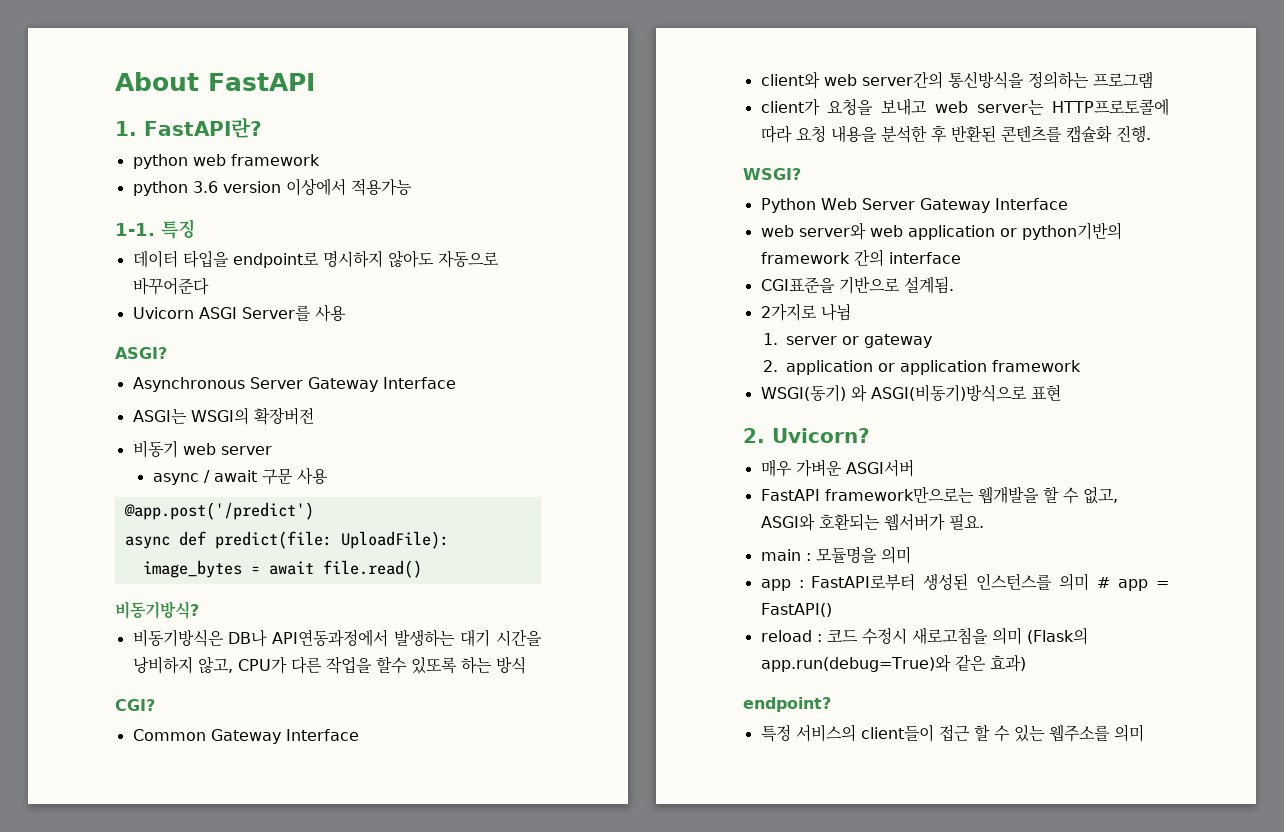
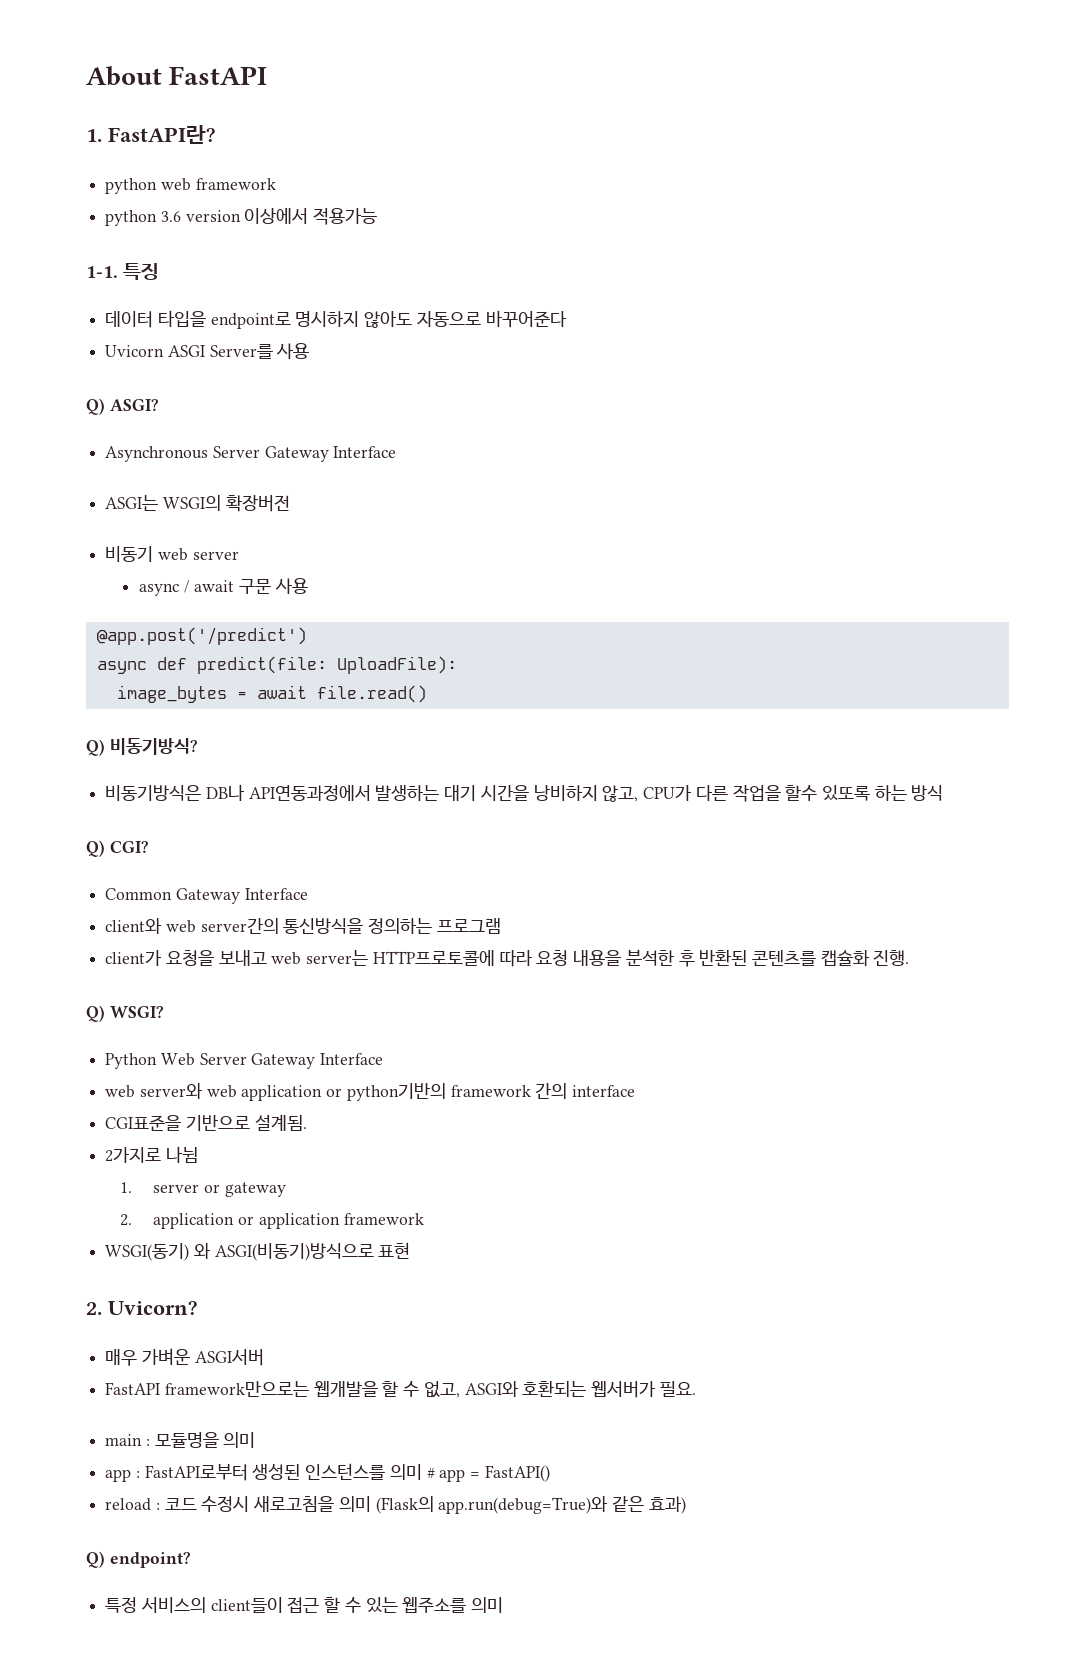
- ASGI?
+ Q) ASGI?
- 비동기방식?
+ Q) 비동기방식?
- CGI?
+ Q) CGI?
- WSGI?
+ Q) WSGI?
- endpoint?
+ Q) endpoint?

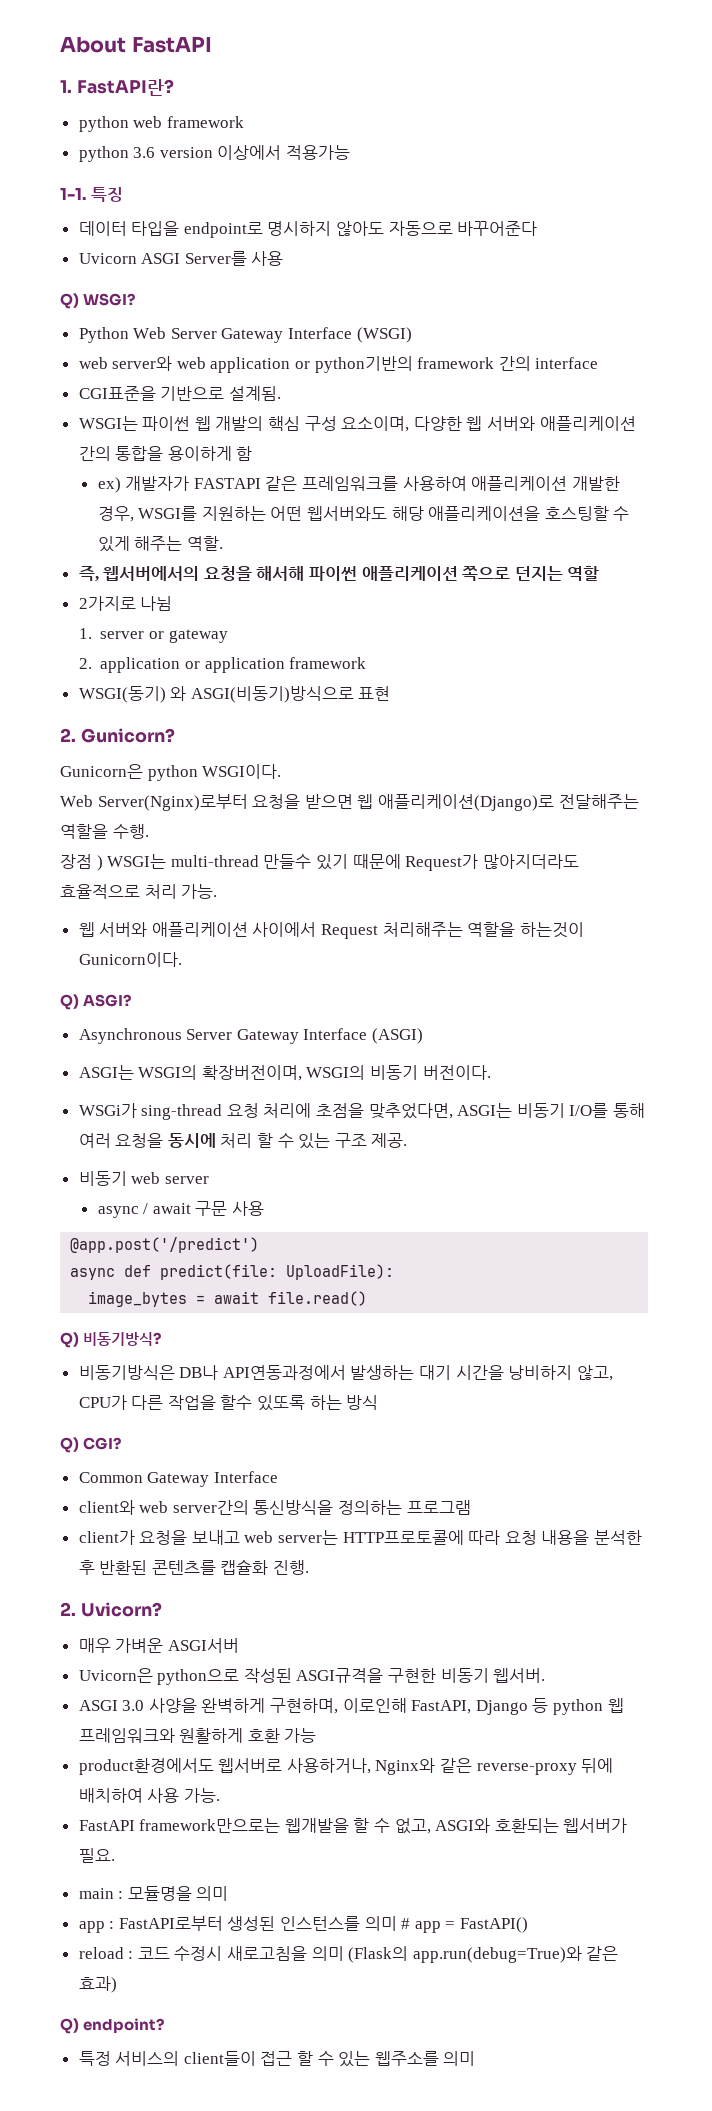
+ Q) WSGI?
+ Python Web Server Gateway Interface (WSGI)
+ web server와 web application or python기반의 framework 간의 interface
+ CGI표준을 기반으로 설계됨.
+ WSGI는 파이썬 웹 개발의 핵심 구성 요소이며, 다양한 웹 서버와 애플리케이션 간의 통합을 용이하게 함
+ ex) 개발자가 FASTAPI 같은 프레임워크를 사용하여 애플리케이션 개발한 경우, WSGI를 지원하는 어떤 웹서버와도 해당 애플리케이션을 호스팅할 수 있게 해주는 역할.
+ 즉, 웹서버에서의 요청을 해서해 파이썬 애플리케이션 쪽으로 던지는 역할
+ 2가지로 나뉨
+ 1. server or gateway
+ 2. application or application framework
+ WSGI(동기) 와 ASGI(비동기)방식으로 표현
+ 2. Gunicorn?
+ Gunicorn은 python WSGI이다.
+ Web Server(Nginx)로부터 요청을 받으면 웹 애플리케이션(Django)로 전달해주는 역할을 수행.
+ 장점 ) WSGI는 multi-thread 만들수 있기 때문에 Request가 많아지더라도 효율적으로 처리 가능.
+ 웹 서버와 애플리케이션 사이에서 Request 처리해주는 역할을 하는것이 Gunicorn이다.
- Asynchronous Server Gateway Interface
+ Asynchronous Server Gateway Interface (ASGI)
- ASGI는 WSGI의 확장버전
+ ASGI는 WSGI의 확장버전이며, WSGI의 비동기 버전이다.
+ WSGi가 sing-thread 요청 처리에 초점을 맞추었다면, ASGI는 비동기 I/O를 통해 여러 요청을 동시에 처리 할 수 있는 구조 제공.
- Q) WSGI?
- Python Web Server Gateway Interface
- web server와 web application or python기반의 framework 간의 interface
- CGI표준을 기반으로 설계됨.
- 2가지로 나뉨
- 1. server or gateway
- 2. application or application framework
- WSGI(동기) 와 ASGI(비동기)방식으로 표현
+ Uvicorn은 python으로 작성된 ASGI규격을 구현한 비동기 웹서버.
+ ASGI 3.0 사양을 완벽하게 구현하며, 이로인해 FastAPI, Django 등 python 웹 프레임워크와 원활하게 호환 가능
+ product환경에서도 웹서버로 사용하거나, Nginx와 같은 reverse-proxy 뒤에 배치하여 사용 가능.

